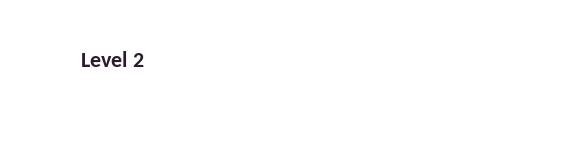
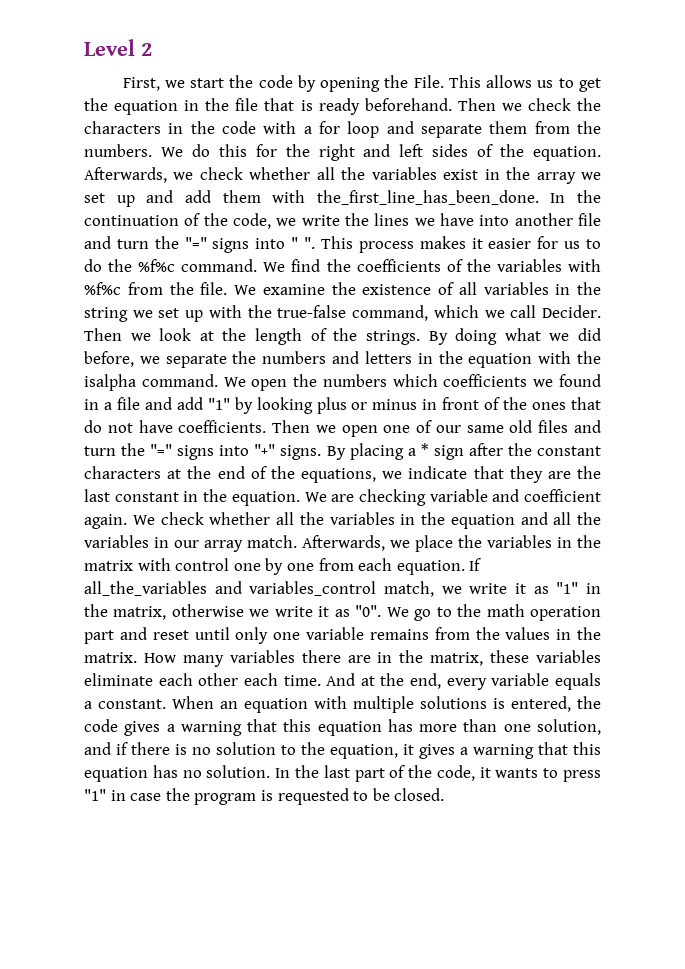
+ First, we start the code by opening the File. This allows us to get the equation in the file that is ready beforehand. Then we check the characters in the code with a for loop and separate them from the numbers. We do this for the right and left sides of the equation. Afterwards, we check whether all the variables exist in the array we set up and add them with the_first_line_has_been_done. In the continuation of the code, we write the lines we have into another file and turn the "=" signs into " ". This process makes it easier for us to do the %f%c command. We find the coefficients of the variables with %f%c from the file. We examine the existence of all variables in the string we set up with the true-false command, which we call Decider. Then we look at the length of the strings. By doing what we did before, we separate the numbers and letters in the equation with the isalpha command. We open the numbers which coefficients we found in a file and add "1" by looking plus or minus in front of the ones that do not have coefficients. Then we open one of our same old files and turn the "=" signs into "+" signs. By placing a * sign after the constant characters at the end of the equations, we indicate that they are the last constant in the equation. We are checking variable and coefficient again. We check whether all the variables in the equation and all the variables in our array match. Afterwards, we place the variables in the matrix with control one by one from each equation. If all_the_variables and variables_control match, we write it as "1" in the matrix, otherwise we write it as "0". We go to the math operation part and reset until only one variable remains from the values in the matrix. How many variables there are in the matrix, these variables eliminate each other each time. And at the end, every variable equals a constant. When an equation with multiple solutions is entered, the code gives a warning that this equation has more than one solution, and if there is no solution to the equation, it gives a warning that this equation has no solution. In the last part of the code, it wants to press "1" in case the program is requested to be closed.

